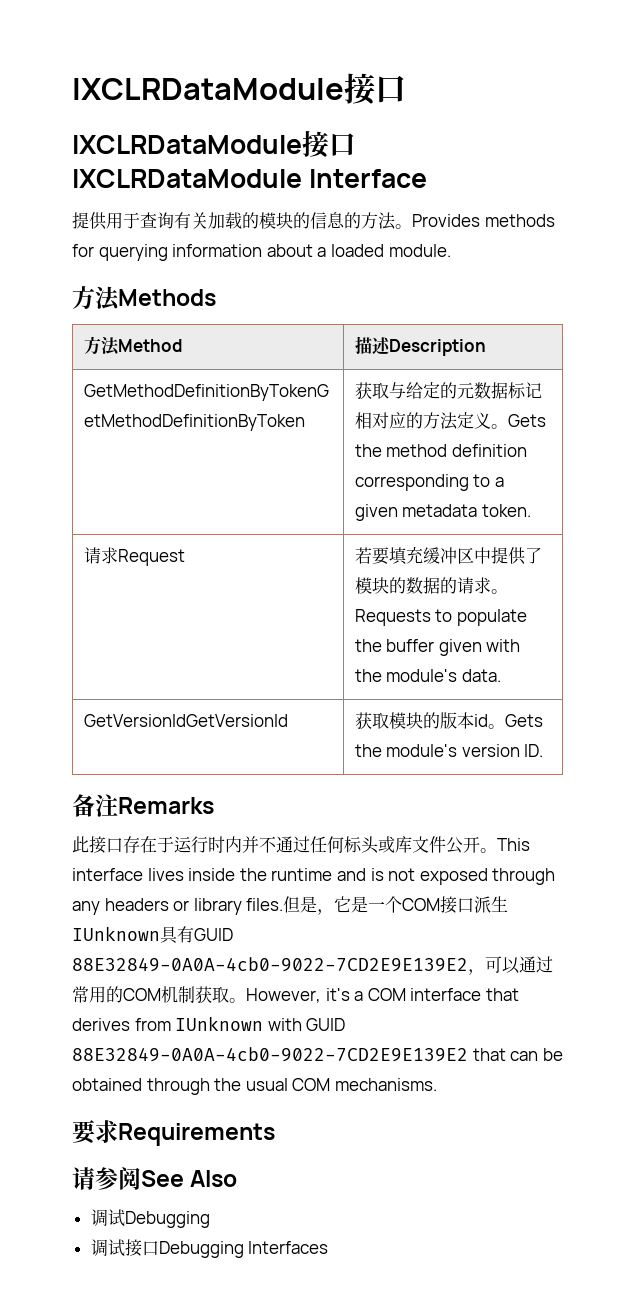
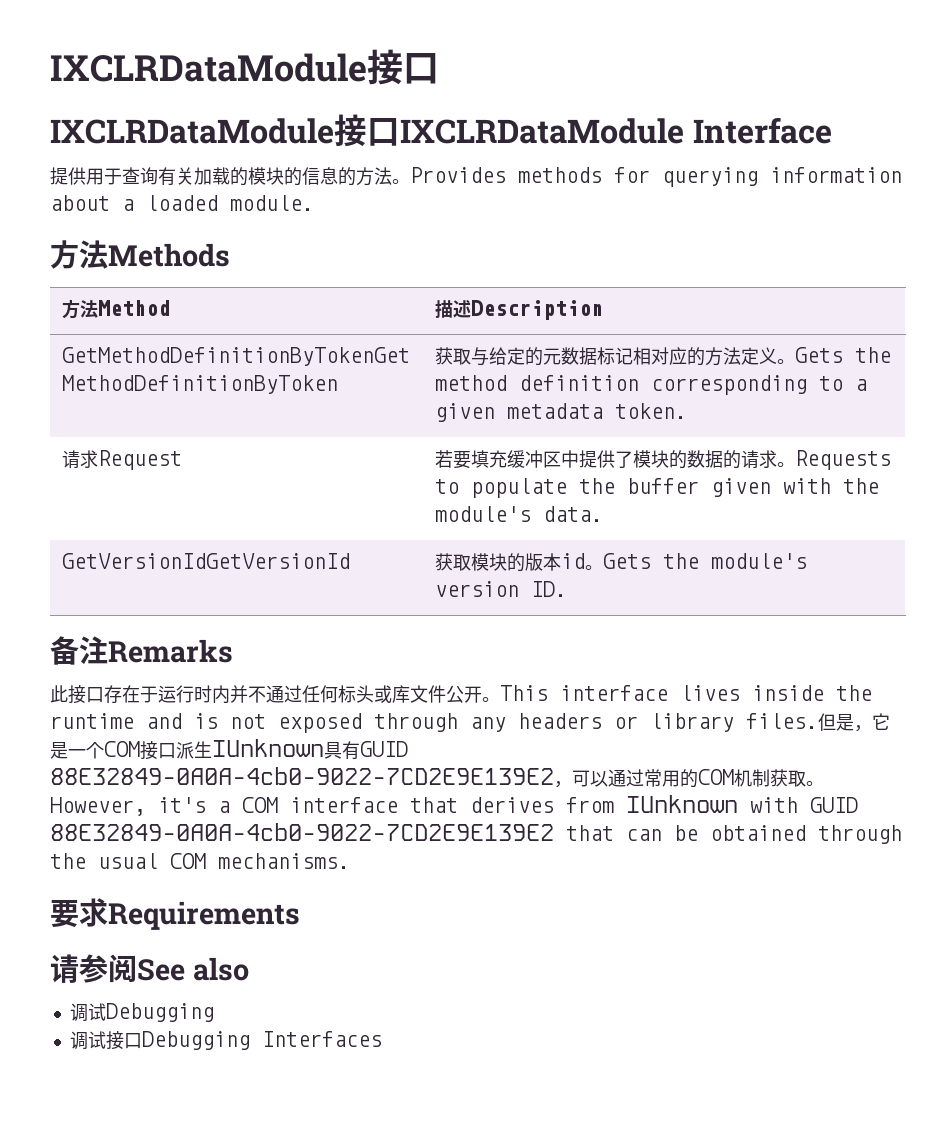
- 请参阅See Also
+ 请参阅See also

